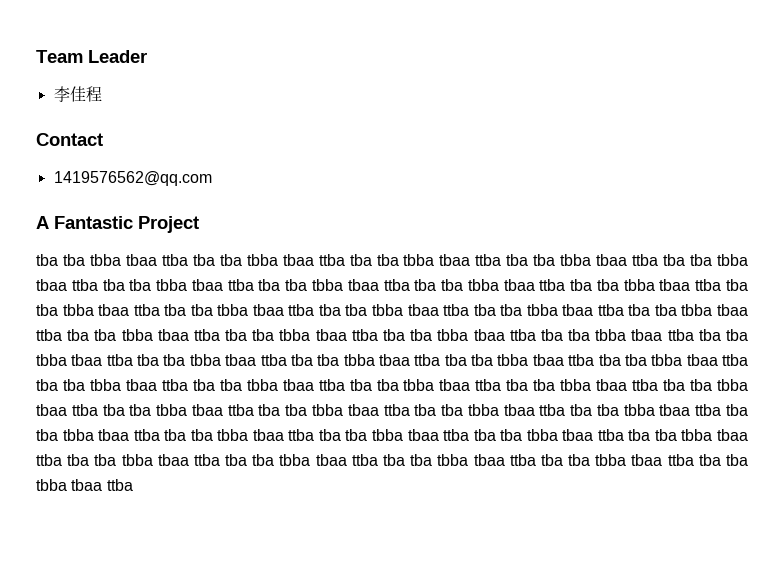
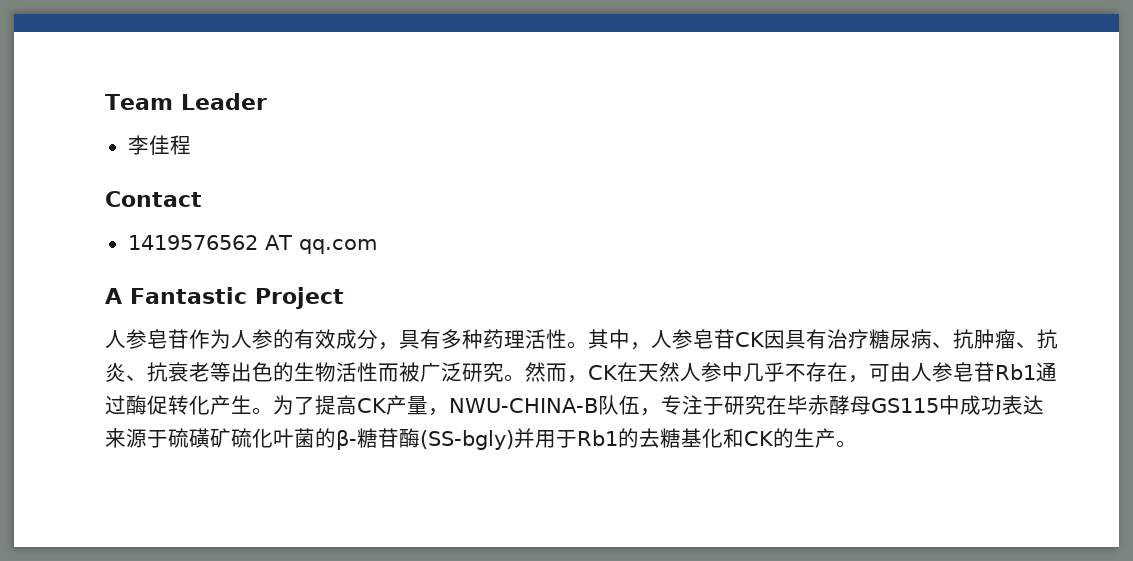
- 1419576562@qq.com
+ 1419576562 AT qq.com
- tba tba tbba tbaa ttba tba tba tbba tbaa ttba tba tba tbba tbaa ttba tba tba tbba tbaa ttba tba tba tbba tbaa ttba tba tba tbba tbaa ttba tba tba tbba tbaa ttba tba tba tbba tbaa ttba tba tba tbba tbaa ttba tba tba tbba tbaa ttba tba tba tbba tbaa ttba tba tba tbba tbaa ttba tba tba tbba tbaa ttba tba tba tbba tbaa ttba tba tba tbba tbaa ttba tba tba tbba tbaa ttba tba tba tbba tbaa ttba tba tba tbba tbaa ttba tba tba tbba tbaa ttba tba tba tbba tbaa ttba tba tba tbba tbaa ttba tba tba tbba tbaa ttba tba tba tbba tbaa ttba tba tba tbba tbaa ttba tba tba tbba tbaa ttba tba tba tbba tbaa ttba tba tba tbba tbaa ttba tba tba tbba tbaa ttba tba tba tbba tbaa ttba tba tba tbba tbaa ttba tba tba tbba tbaa ttba tba tba tbba tbaa ttba tba tba tbba tbaa ttba tba tba tbba tbaa ttba tba tba tbba tbaa ttba tba tba tbba tbaa ttba tba tba tbba tbaa ttba tba tba tbba tbaa ttba tba tba tbba tbaa ttba tba tba tbba tbaa ttba tba tba tbba tbaa ttba tba tba tbba tbaa ttba
+ 人参皂苷作为人参的有效成分，具有多种药理活性。其中，人参皂苷CK因具有治疗糖尿病、抗肿瘤、抗炎、抗衰老等出色的生物活性而被广泛研究。然而，CK在天然人参中几乎不存在，可由人参皂苷Rb1通过酶促转化产生。为了提高CK产量，NWU-CHINA-B队伍，专注于研究在毕赤酵母GS115中成功表达来源于硫磺矿硫化叶菌的β-糖苷酶(SS-bgly)并用于Rb1的去糖基化和CK的生产。

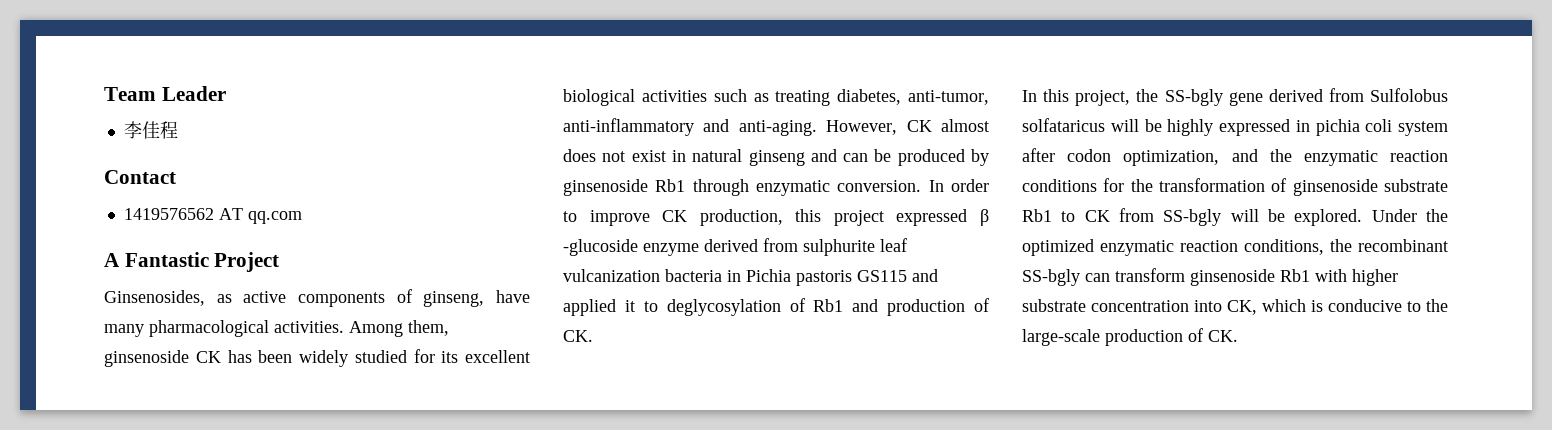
- 人参皂苷作为人参的有效成分，具有多种药理活性。其中，人参皂苷CK因具有治疗糖尿病、抗肿瘤、抗炎、抗衰老等出色的生物活性而被广泛研究。然而，CK在天然人参中几乎不存在，可由人参皂苷Rb1通过酶促转化产生。为了提高CK产量，NWU-CHINA-B队伍，专注于研究在毕赤酵母GS115中成功表达来源于硫磺矿硫化叶菌的β-糖苷酶(SS-bgly)并用于Rb1的去糖基化和CK的生产。
+ Ginsenosides, as active components of ginseng, have many pharmacological activities. Among them, ginsenoside CK has been widely studied for its excellent biological activities such as treating diabetes, anti-tumor, anti-inflammatory and anti-aging. However, CK almost does not exist in natural ginseng and can be produced by ginsenoside Rb1 through enzymatic conversion. In order to improve CK production, this project expressed β -glucoside enzyme derived from sulphurite leaf vulcanization bacteria in Pichia pastoris GS115 and applied it to deglycosylation of Rb1 and production of CK.
+ In this project, the SS-bgly gene derived from Sulfolobus solfataricus will be highly expressed in pichia coli system after codon optimization, and the enzymatic reaction conditions for the transformation of ginsenoside substrate Rb1 to CK from SS-bgly will be explored. Under the optimized enzymatic reaction conditions, the recombinant SS-bgly can transform ginsenoside Rb1 with higher substrate concentration into CK, which is conducive to the large-scale production of CK.

